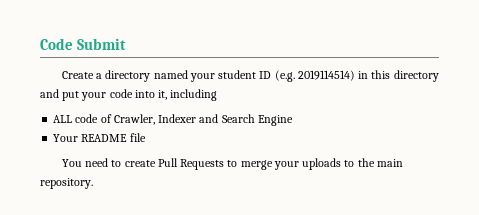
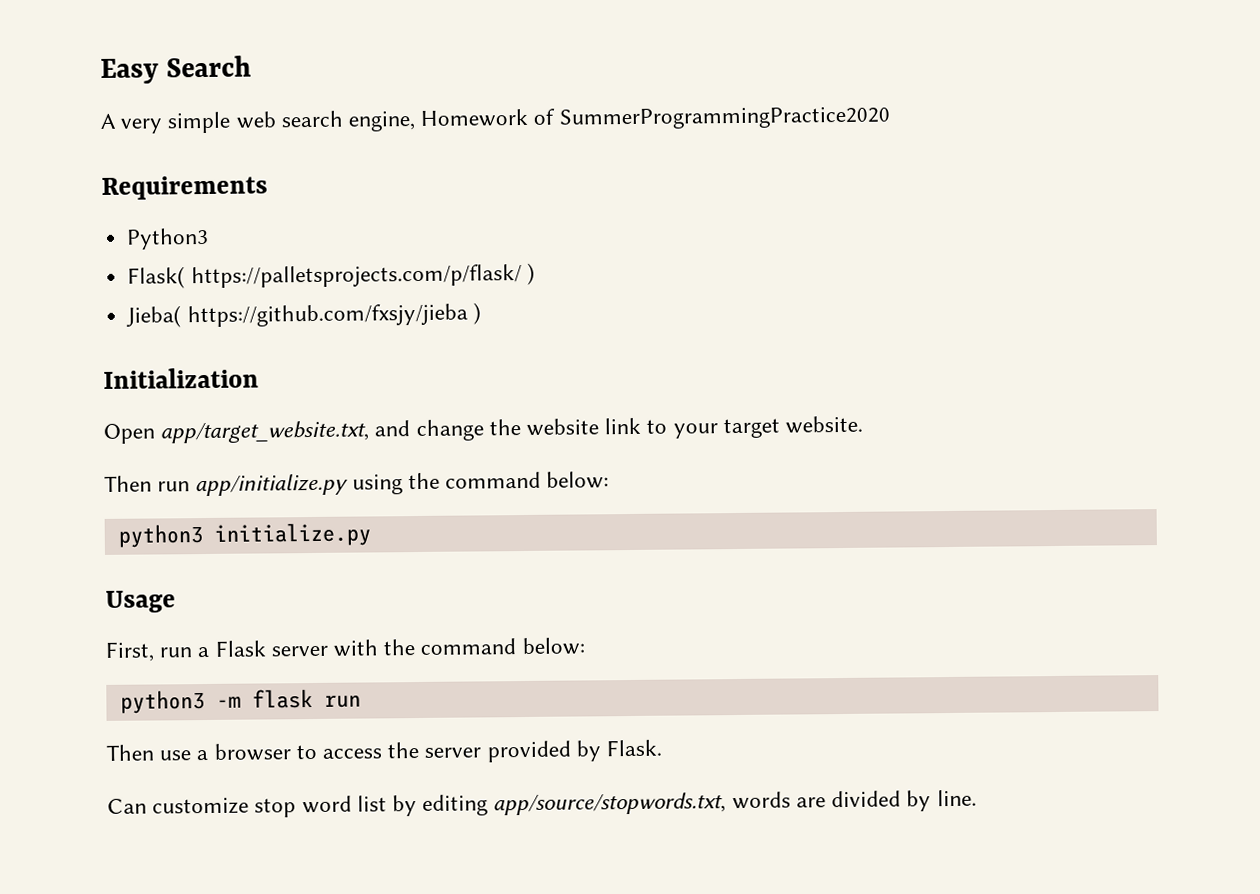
- Code Submit
- Create a directory named your student ID (e.g. 2019114514) in this directory and put your code into it, including
- ALL code of Crawler, Indexer and Search Engine
- Your README file
- You need to create Pull Requests to merge your uploads to the main repository.
+ Easy Search
+ A very simple web search engine, Homework of SummerProgrammingPractice2020
+ Requirements
+ Python3
+ Flask( https://palletsprojects.com/p/flask/ )
+ Jieba( https://github.com/fxsjy/jieba )
+ Initialization
+ Open app/target_website.txt, and change the website link to your target website.
+ Then run app/initialize.py using the command below:
+ python3 initialize.py
+ Usage
+ First, run a Flask server with the command below:
+ python3 -m flask run
+ Then use a browser to access the server provided by Flask.
+ Can customize stop word list by editing app/source/stopwords.txt, words are divided by line.

